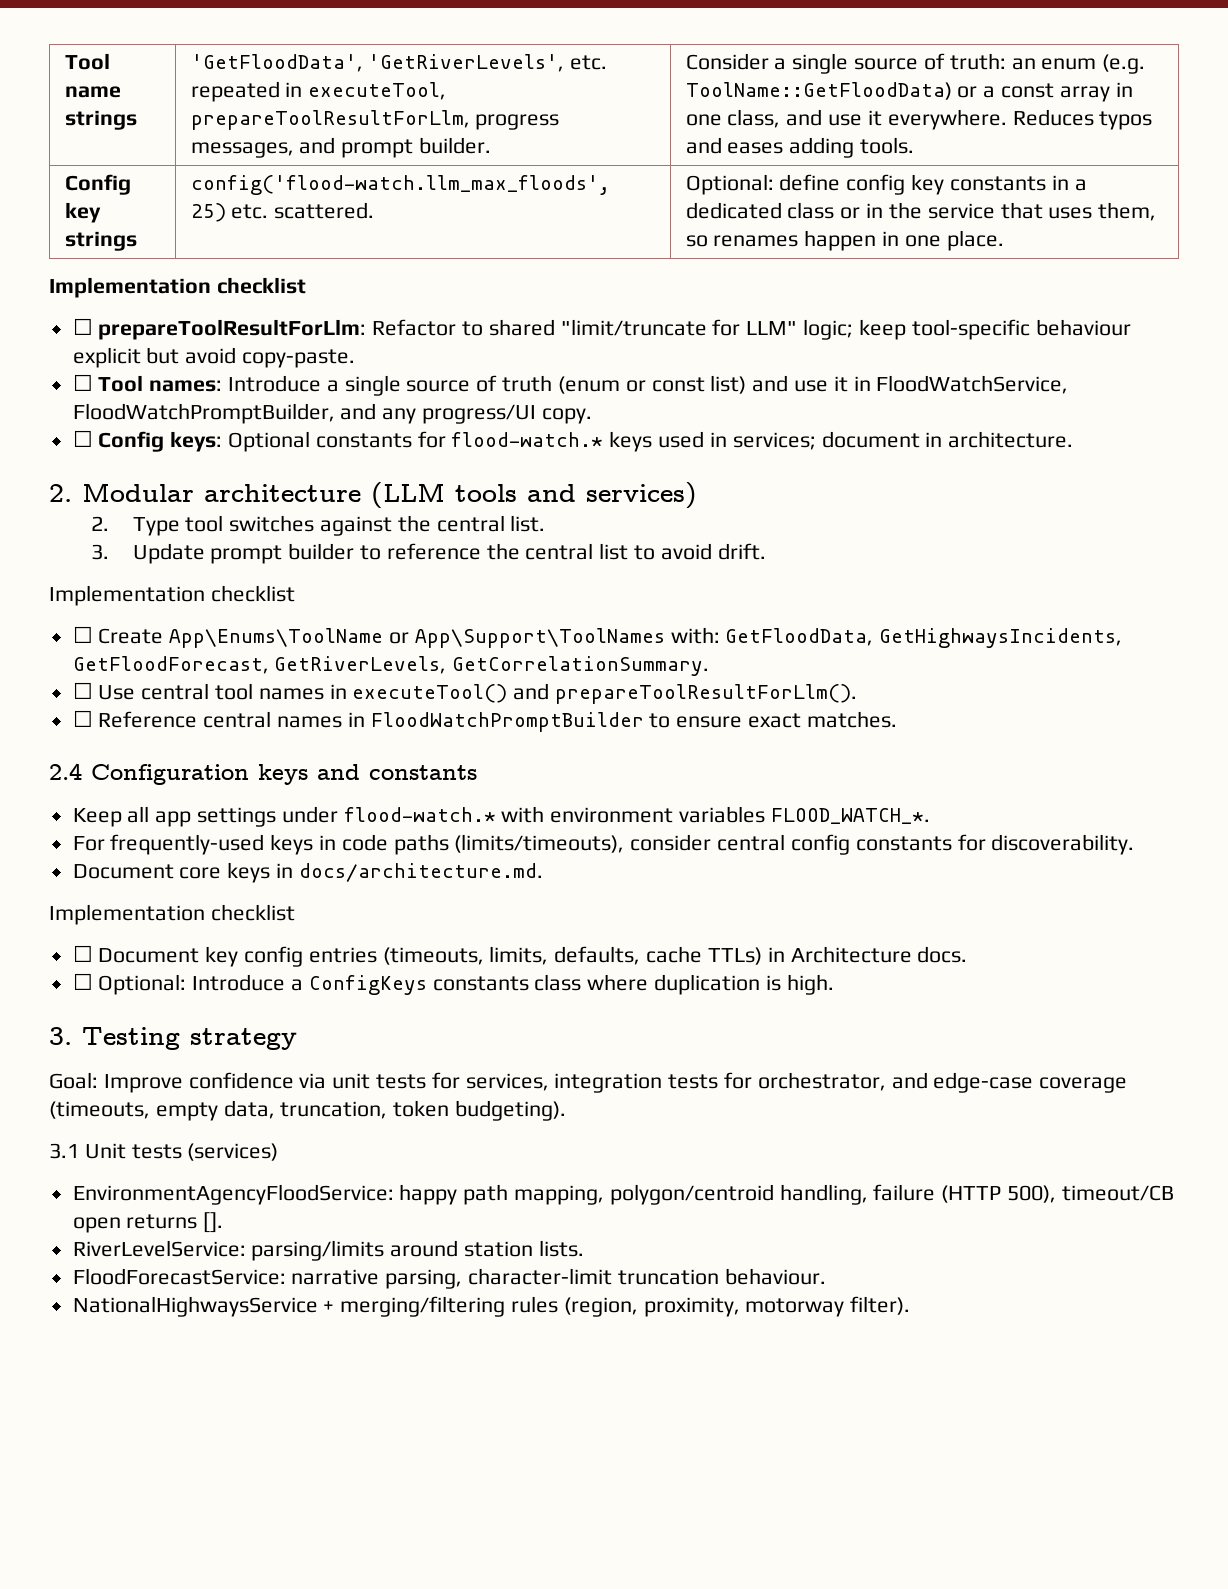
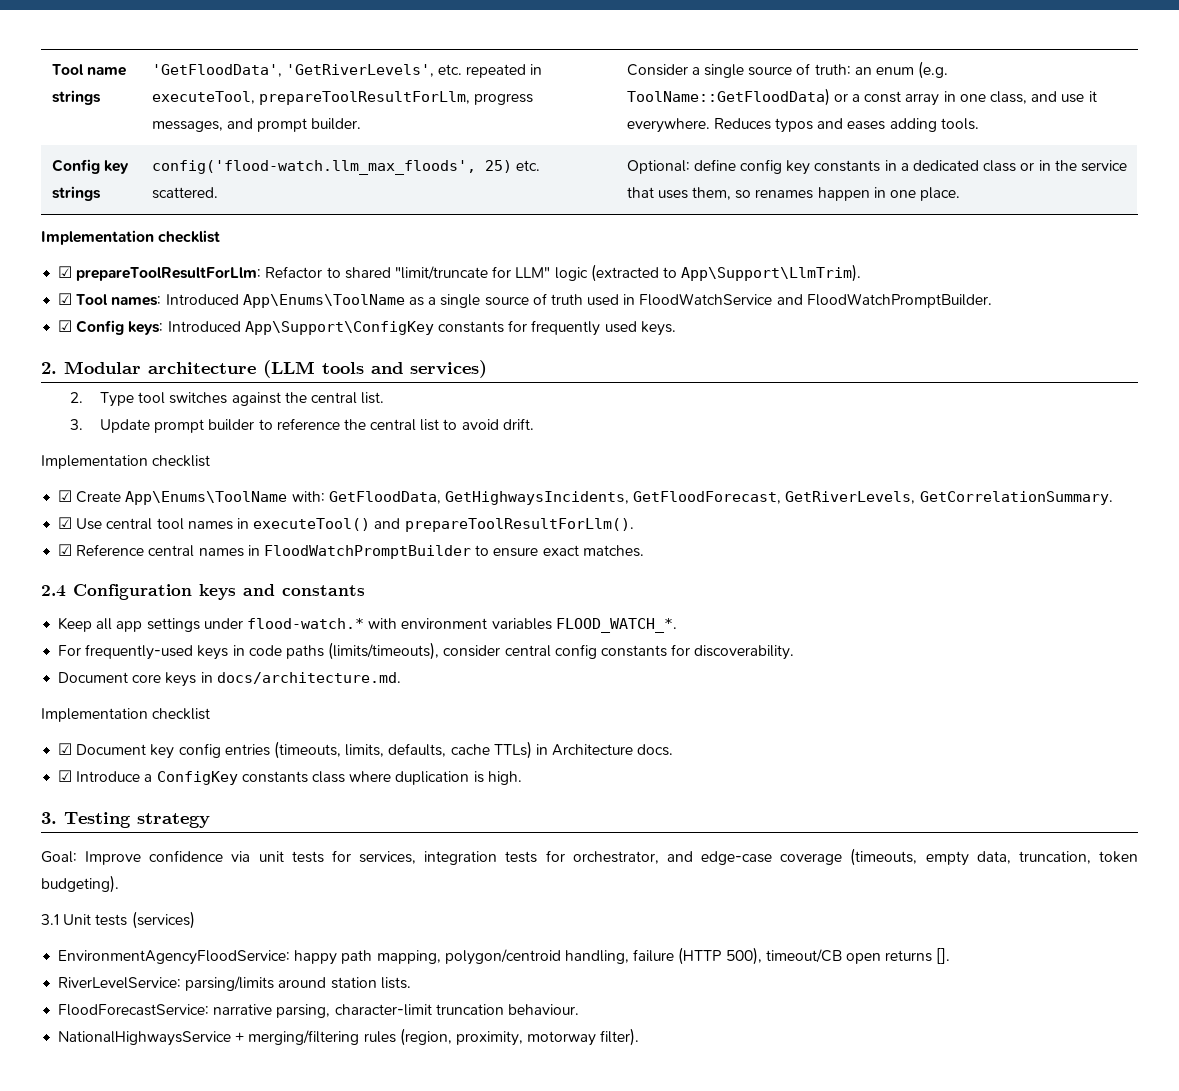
- ☐ prepareToolResultForLlm: Refactor to shared "limit/truncate for LLM" logic; keep tool-specific behaviour explicit but avoid copy-paste.
- ☐ Tool names: Introduce a single source of truth (enum or const list) and use it in FloodWatchService, FloodWatchPromptBuilder, and any progress/UI copy.
- ☐ Config keys: Optional constants for flood-watch.* keys used in services; document in architecture.
+ ☑ prepareToolResultForLlm: Refactor to shared "limit/truncate for LLM" logic (extracted to App\Support\LlmTrim).
+ ☑ Tool names: Introduced App\Enums\ToolName as a single source of truth used in FloodWatchService and FloodWatchPromptBuilder.
+ ☑ Config keys: Introduced App\Support\ConfigKey constants for frequently used keys.
- ☐ Create App\Enums\ToolName or App\Support\ToolNames with: GetFloodData, GetHighwaysIncidents, GetFloodForecast, GetRiverLevels, GetCorrelationSummary.
+ ☑ Create App\Enums\ToolName with: GetFloodData, GetHighwaysIncidents, GetFloodForecast, GetRiverLevels, GetCorrelationSummary.
- ☐ Use central tool names in executeTool() and prepareToolResultForLlm().
+ ☑ Use central tool names in executeTool() and prepareToolResultForLlm().
- ☐ Reference central names in FloodWatchPromptBuilder to ensure exact matches.
+ ☑ Reference central names in FloodWatchPromptBuilder to ensure exact matches.
- ☐ Document key config entries (timeouts, limits, defaults, cache TTLs) in Architecture docs.
+ ☑ Document key config entries (timeouts, limits, defaults, cache TTLs) in Architecture docs.
- ☐ Optional: Introduce a ConfigKeys constants class where duplication is high.
+ ☑ Introduce a ConfigKey constants class where duplication is high.

